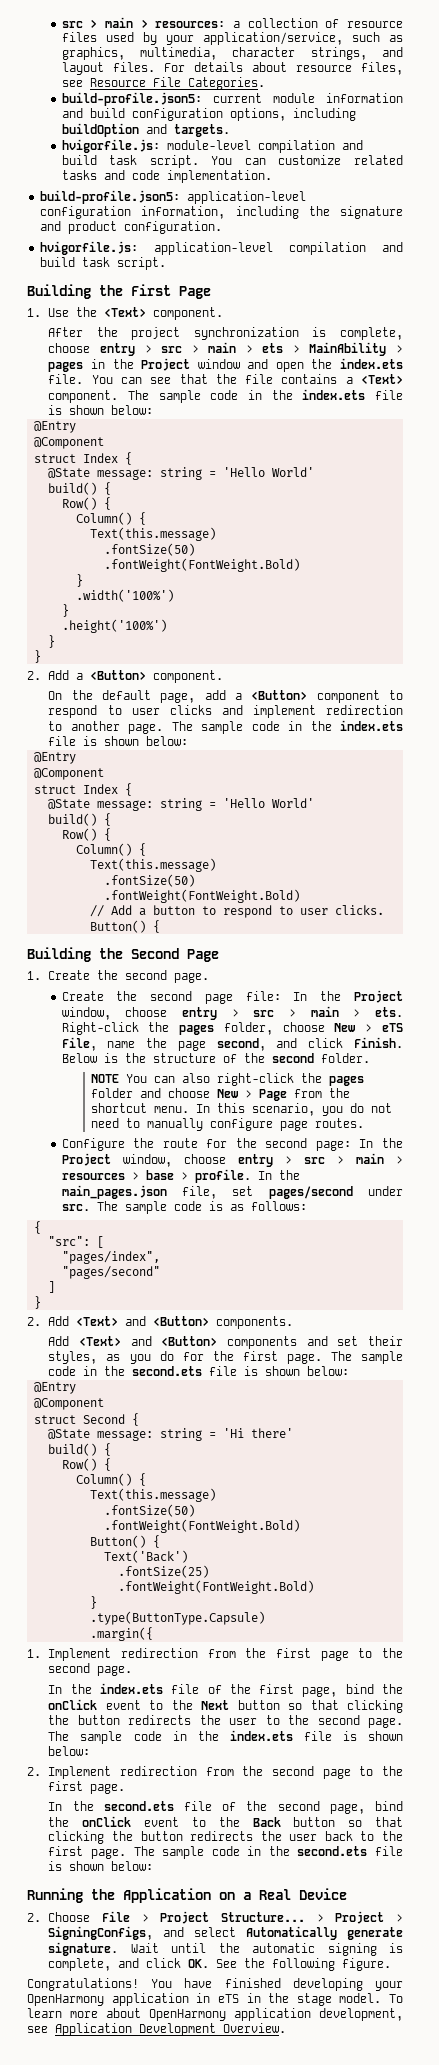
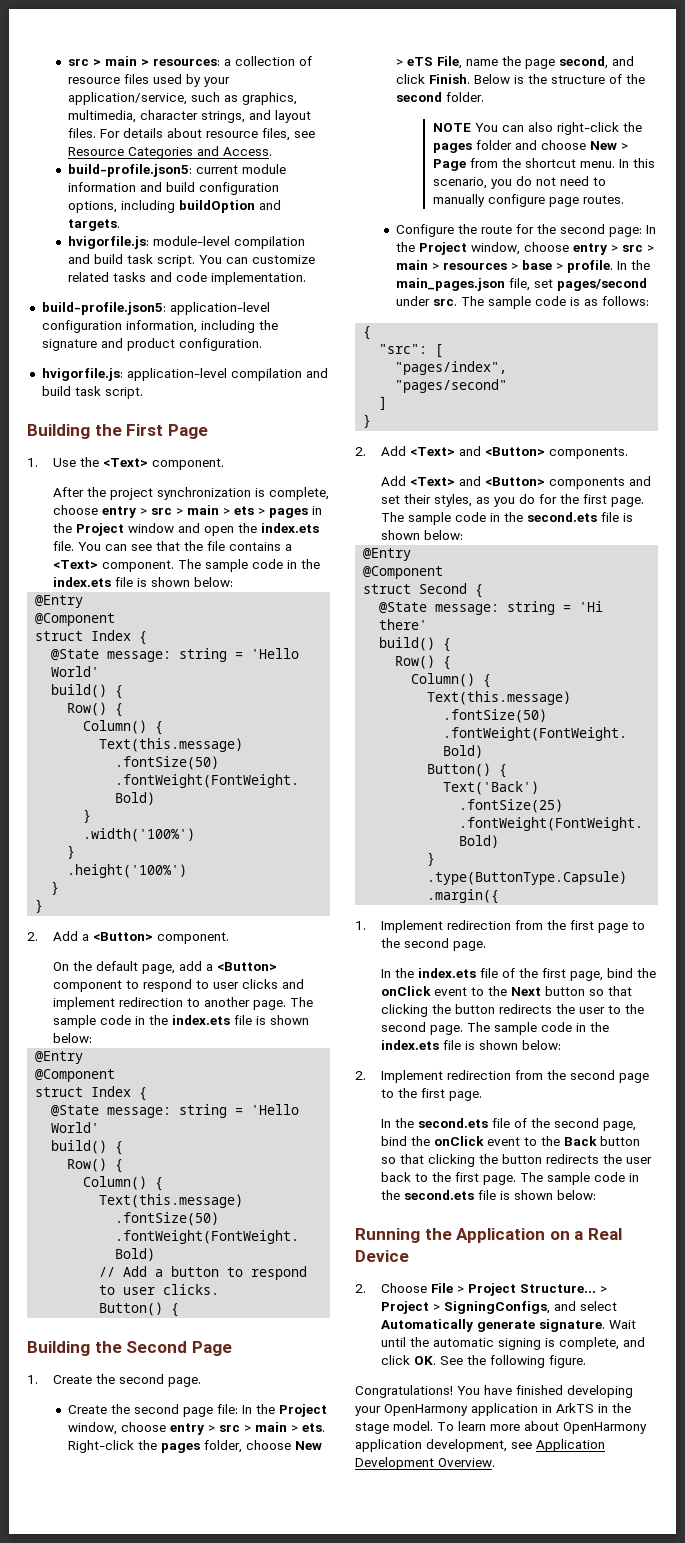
- For details about resource files, see Resource File Categories.
+ For details about resource files, see Resource Categories and Access.
- After the project synchronization is complete, choose entry > src > main > ets > MainAbility > pages in the Project window and open the index.ets file.
+ After the project synchronization is complete, choose entry > src > main > ets > pages in the Project window and open the index.ets file.
- You have finished developing your OpenHarmony application in eTS in the stage model.
+ You have finished developing your OpenHarmony application in ArkTS in the stage model.

